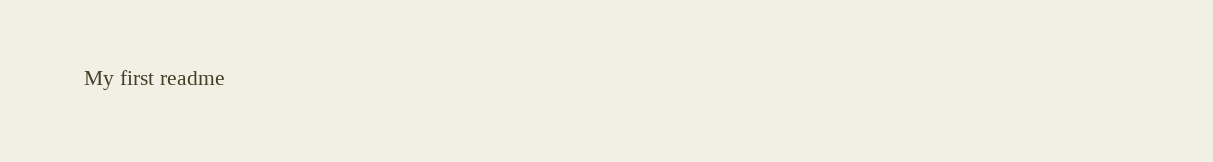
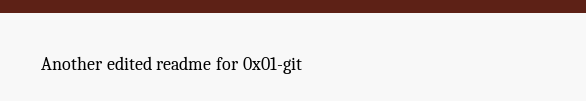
- My first readme
+ Another edited readme for 0x01-git

